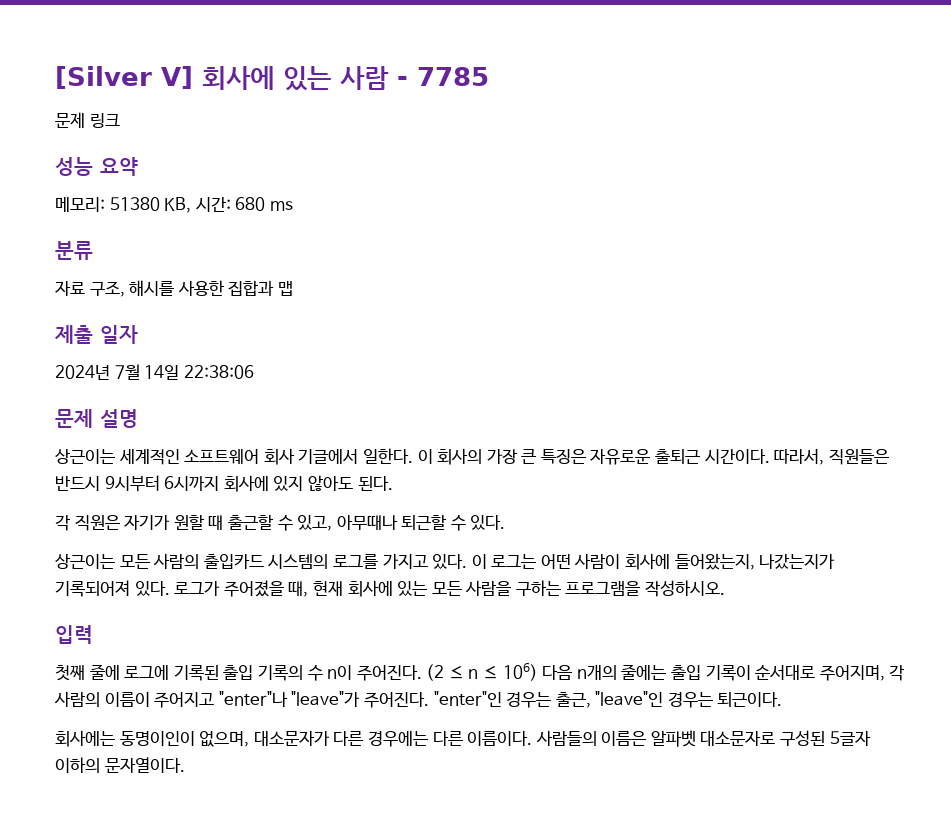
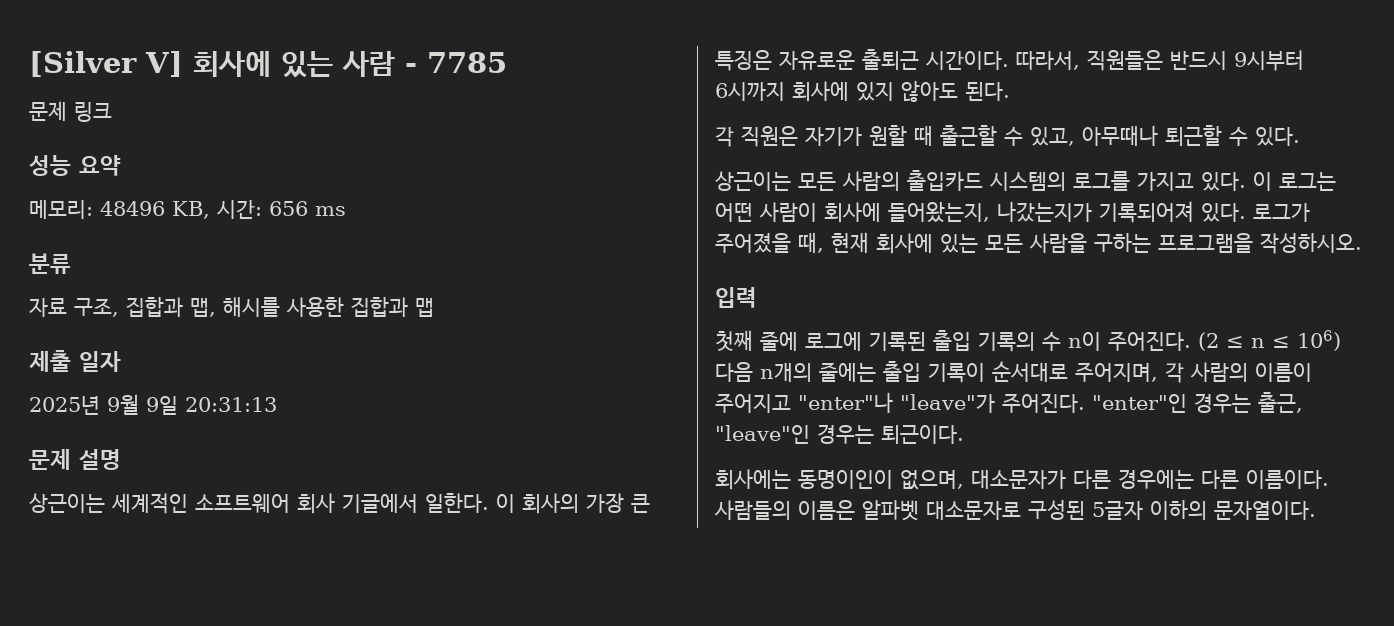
- 메모리: 51380 KB, 시간: 680 ms
+ 메모리: 48496 KB, 시간: 656 ms
- 자료 구조, 해시를 사용한 집합과 맵
+ 자료 구조, 집합과 맵, 해시를 사용한 집합과 맵
- 2024년 7월 14일 22:38:06
+ 2025년 9월 9일 20:31:13

